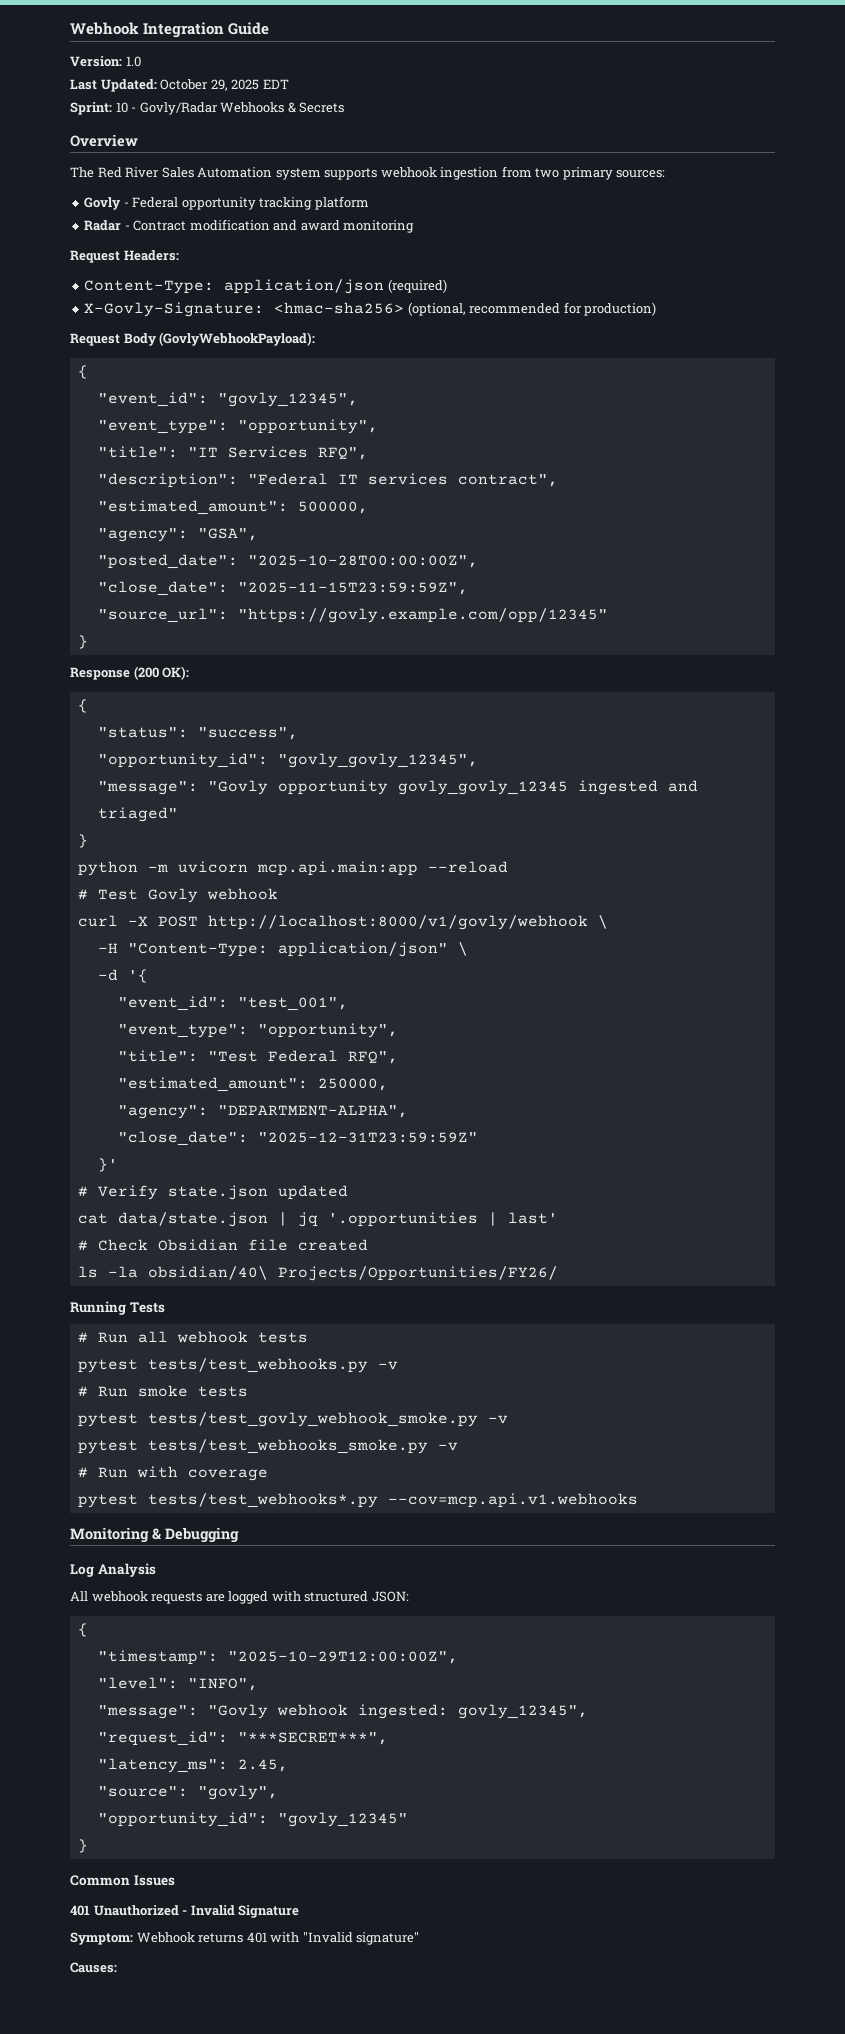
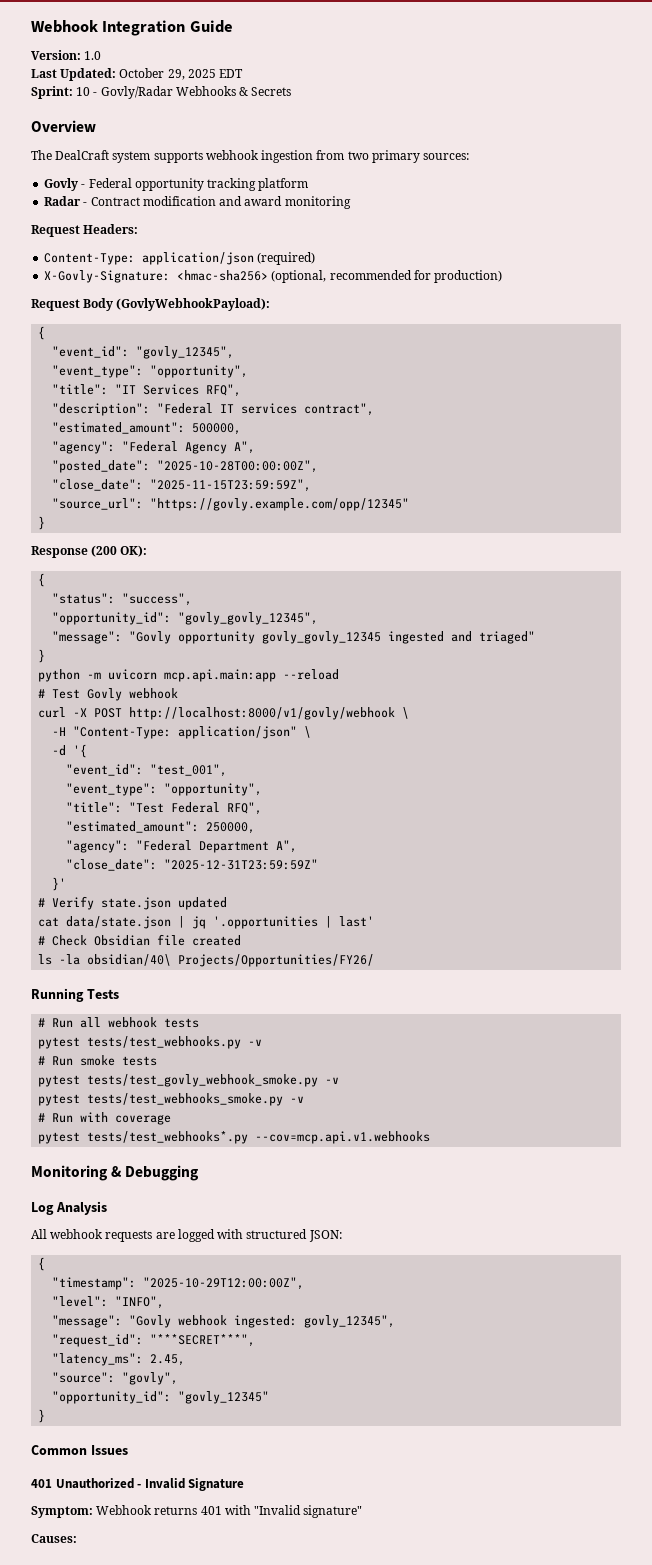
- The Red River Sales Automation system supports webhook ingestion from two primary sources:
+ The DealCraft system supports webhook ingestion from two primary sources:
- "agency": "GSA",
+ "agency": "Federal Agency A",
- "agency": "DEPARTMENT-ALPHA",
+ "agency": "Federal Department A",

